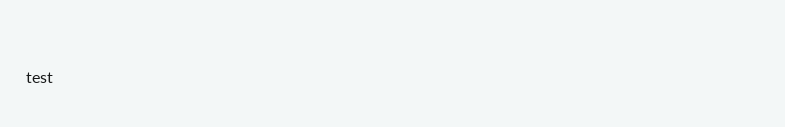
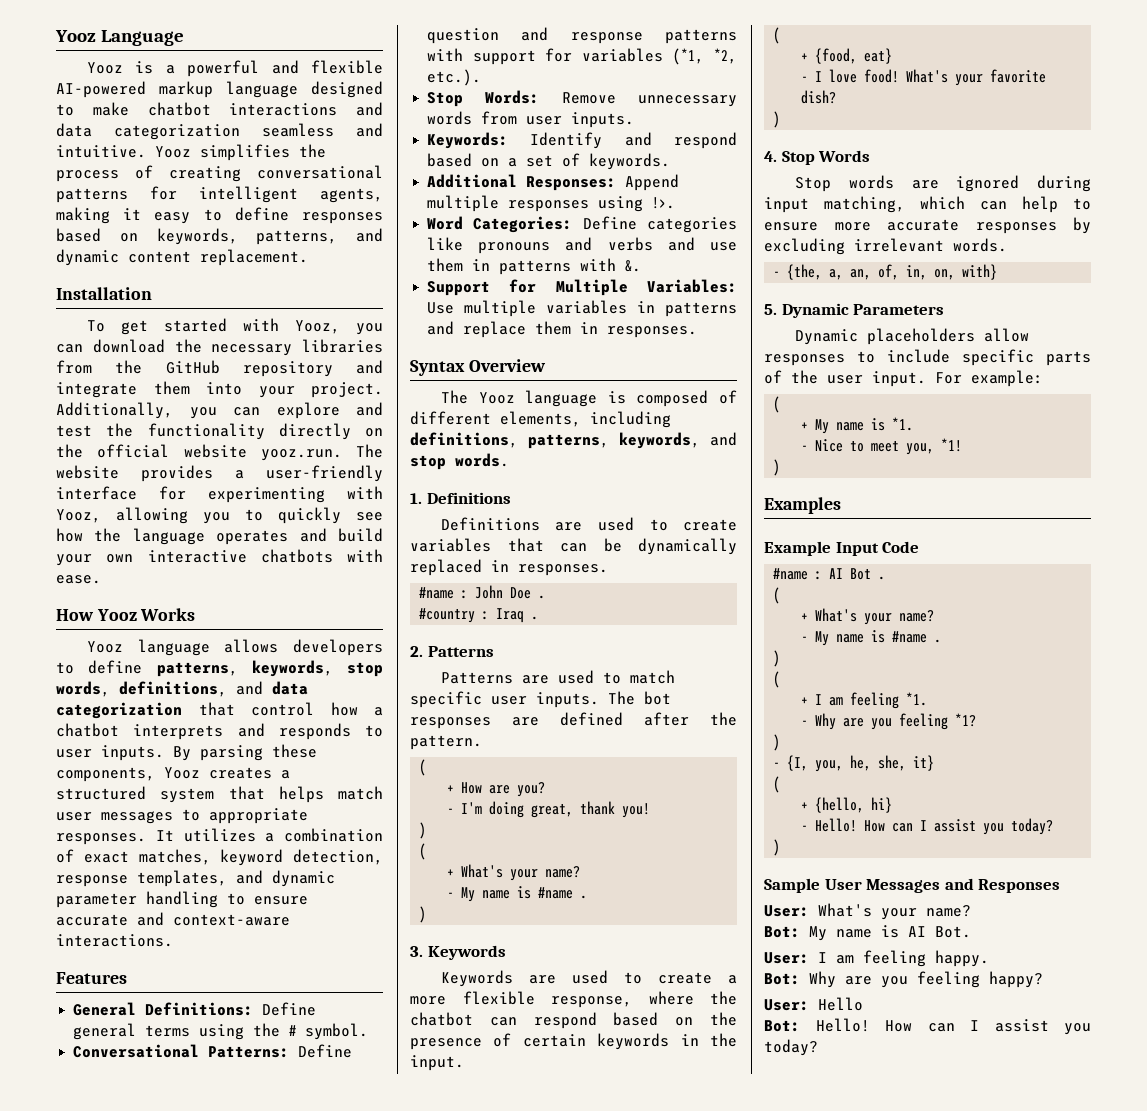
- test
+ Yooz Language
+ Yooz is a powerful and flexible AI-powered markup language designed to make chatbot interactions and data categorization seamless and intuitive. Yooz simplifies the process of creating conversational patterns for intelligent agents, making it easy to define responses based on keywords, patterns, and dynamic content replacement.
+ Installation
+ To get started with Yooz, you can download the necessary libraries from the GitHub repository and integrate them into your project. Additionally, you can explore and test the functionality directly on the official website yooz.run. The website provides a user-friendly interface for experimenting with Yooz, allowing you to quickly see how the language operates and build your own interactive chatbots with ease.
+ How Yooz Works
+ Yooz language allows developers to define patterns, keywords, stop words, definitions, and data categorization that control how a chatbot interprets and responds to user inputs. By parsing these components, Yooz creates a structured system that helps match user messages to appropriate responses. It utilizes a combination of exact matches, keyword detection, response templates, and dynamic parameter handling to ensure accurate and context-aware interactions.
+ Features
+ General Definitions: Define general terms using the # symbol.
+ Conversational Patterns: Define question and response patterns with support for variables (*1, *2, etc.).
+ Stop Words: Remove unnecessary words from user inputs.
+ Keywords: Identify and respond based on a set of keywords.
+ Additional Responses: Append multiple responses using !>.
+ Word Categories: Define categories like pronouns and verbs and use them in patterns with &.
+ Support for Multiple Variables: Use multiple variables in patterns and replace them in responses.
+ Syntax Overview
+ The Yooz language is composed of different elements, including definitions, patterns, keywords, and stop words.
+ 1. Definitions
+ Definitions are used to create variables that can be dynamically replaced in responses.
+ #name : John Doe .
+ #country : Iraq .
+ 2. Patterns
+ Patterns are used to match specific user inputs. The bot responses are defined after the pattern.
+ (
+ + How are you?
+ - I'm doing great, thank you!
+ )
+ (
+ + What's your name?
+ - My name is #name .
+ )
+ 3. Keywords
+ Keywords are used to create a more flexible response, where the chatbot can respond based on the presence of certain keywords in the input.
+ (
+ + {food, eat}
+ - I love food! What's your favorite dish?
+ )
+ 4. Stop Words
+ Stop words are ignored during input matching, which can help to ensure more accurate responses by excluding irrelevant words.
+ - {the, a, an, of, in, on, with}
+ 5. Dynamic Parameters
+ Dynamic placeholders allow responses to include specific parts of the user input. For example:
+ (
+ + My name is *1.
+ - Nice to meet you, *1!
+ )
+ Examples
+ Example Input Code
+ #name : AI Bot .
+ (
+ + What's your name?
+ - My name is #name .
+ )
+ (
+ + I am feeling *1.
+ - Why are you feeling *1?
+ )
+ - {I, you, he, she, it}
+ (
+ + {hello, hi}
+ - Hello! How can I assist you today?
+ )
+ Sample User Messages and Responses
+ User: What's your name?
+ Bot: My name is AI Bot.
+ User: I am feeling happy.
+ Bot: Why are you feeling happy?
+ User: Hello
+ Bot: Hello! How can I assist you today?

